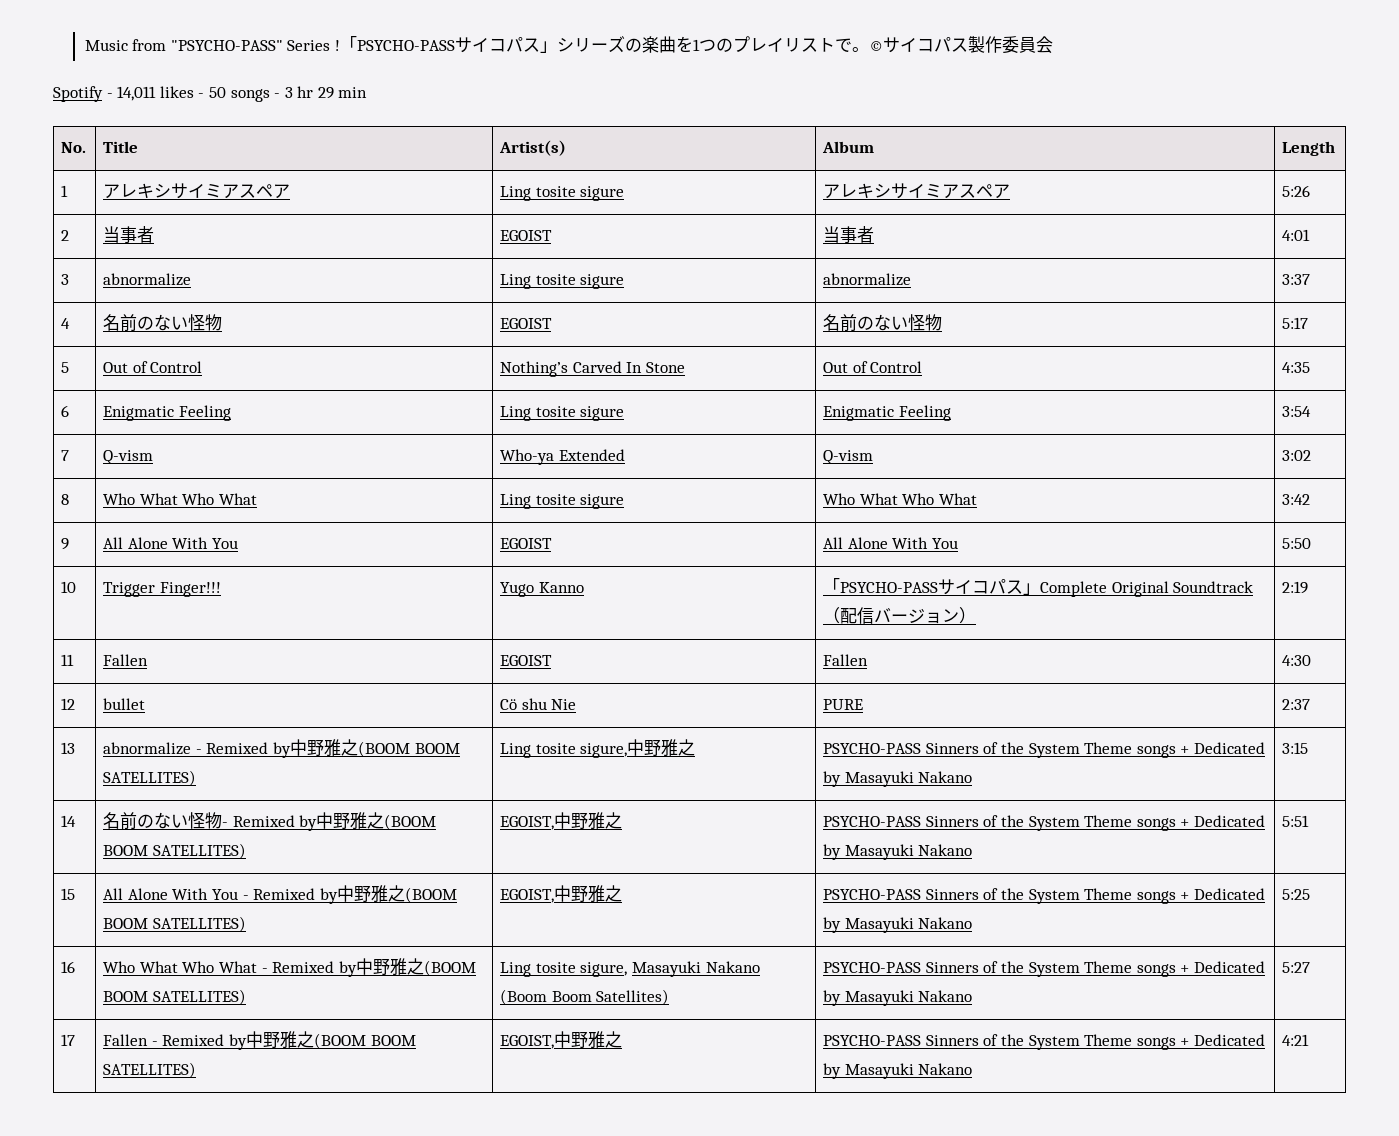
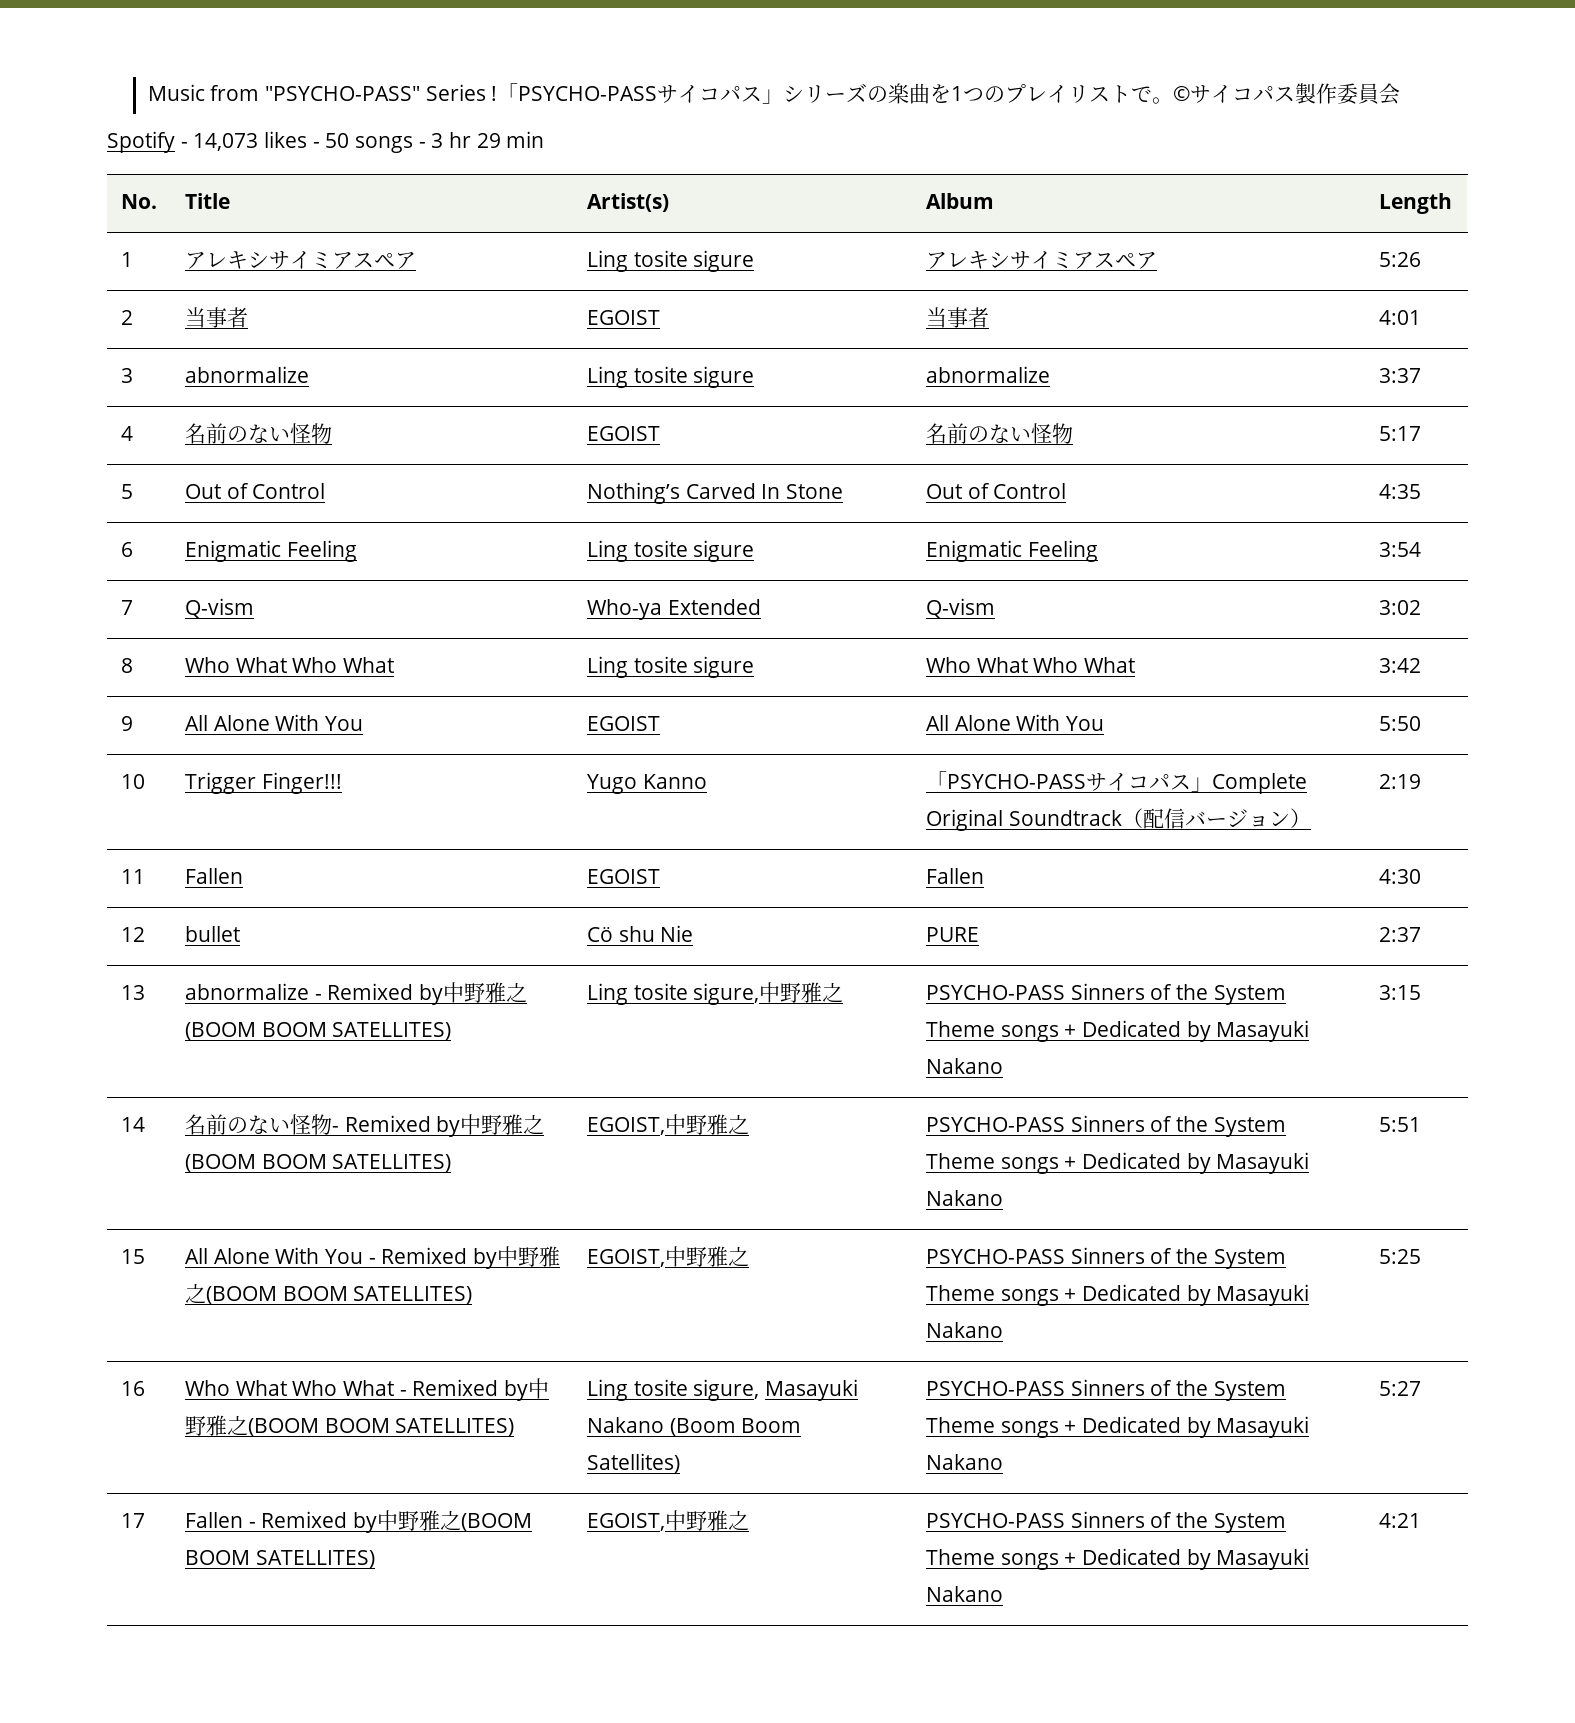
- Spotify - 14,011 likes - 50 songs - 3 hr 29 min
+ Spotify - 14,073 likes - 50 songs - 3 hr 29 min

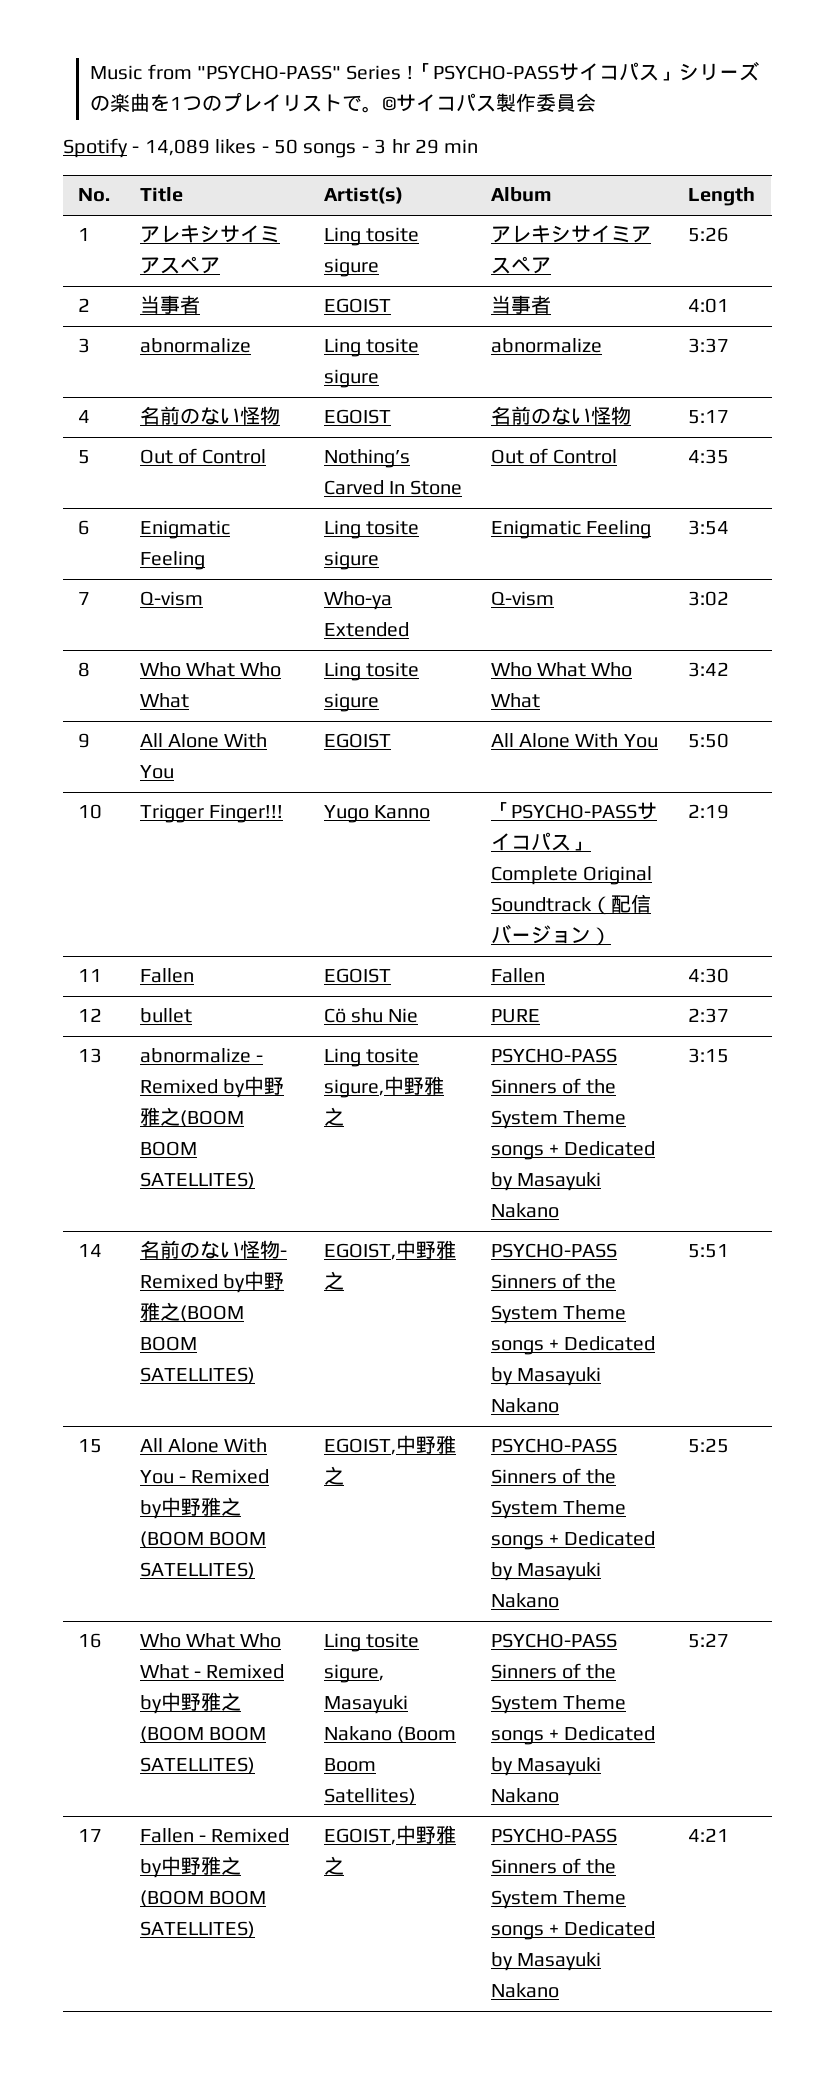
- Spotify - 14,073 likes - 50 songs - 3 hr 29 min
+ Spotify - 14,089 likes - 50 songs - 3 hr 29 min

